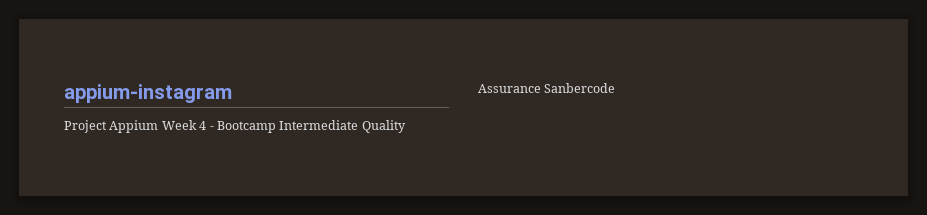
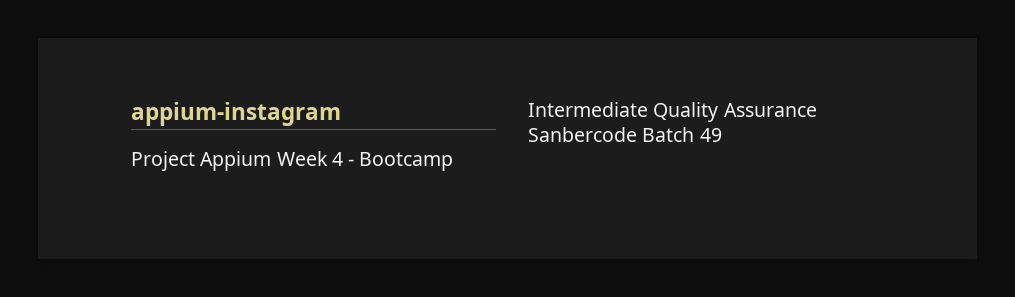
- Project Appium Week 4 - Bootcamp Intermediate Quality Assurance Sanbercode
+ Project Appium Week 4 - Bootcamp Intermediate Quality Assurance Sanbercode Batch 49

